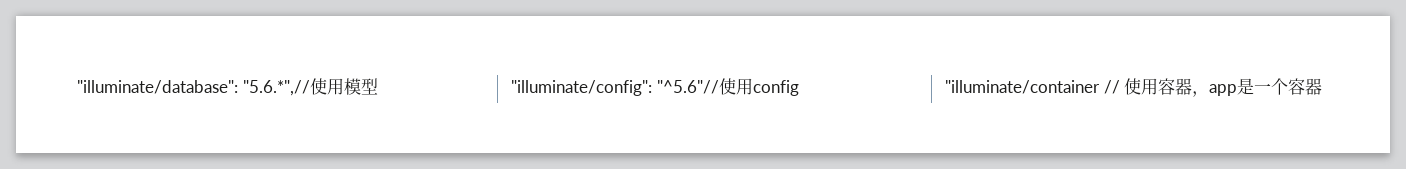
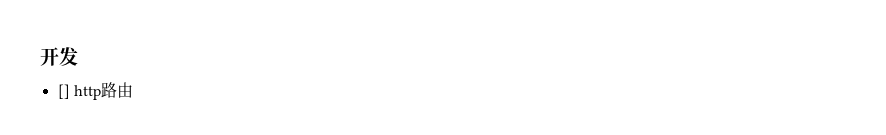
- "illuminate/database": "5.6.*",//使用模型"illuminate/config": "^5.6"//使用config "illuminate/container // 使用容器，app是一个容器
+ 开发
+ [] http路由

